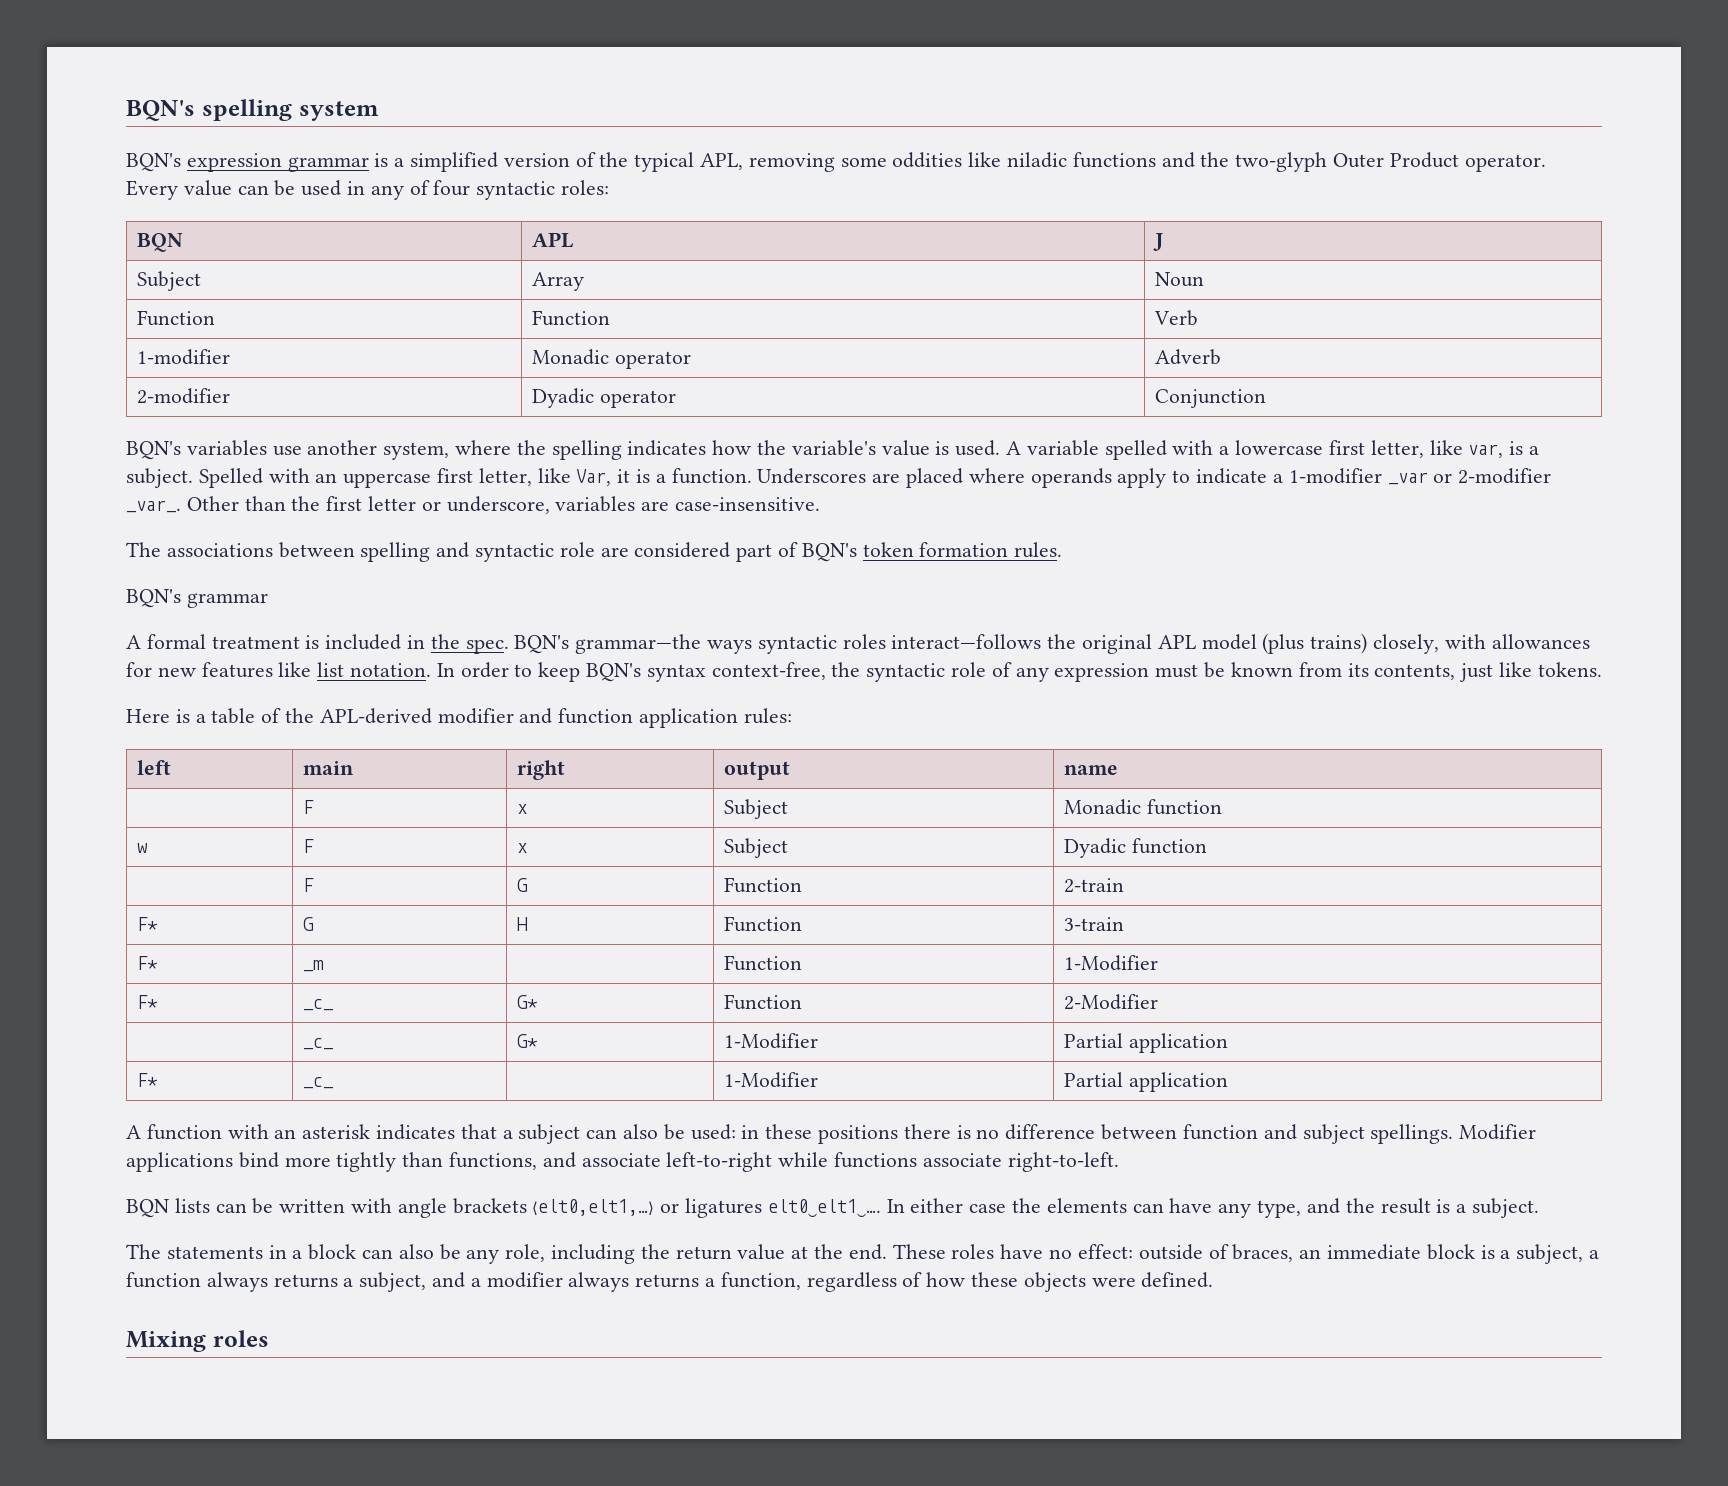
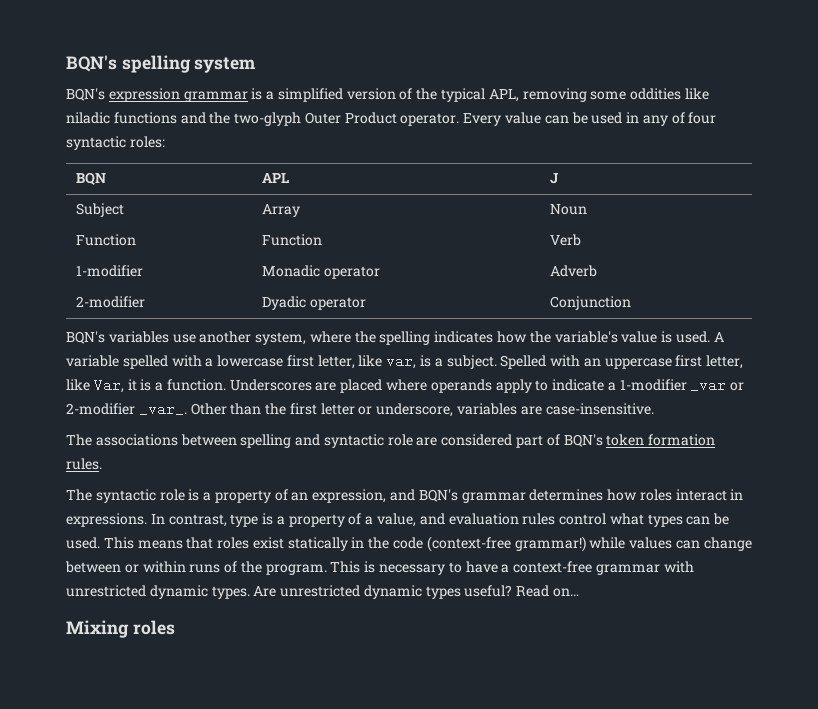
- BQN's grammar
- A formal treatment is included in the spec. BQN's grammar—the ways syntactic roles interact—follows the original APL model (plus trains) closely, with allowances for new features like list notation. In order to keep BQN's syntax context-free, the syntactic role of any expression must be known from its contents, just like tokens.
- Here is a table of the APL-derived modifier and function application rules:
- left | main | right | output | name
- | F | x | Subject | Monadic function
- w | F | x | Subject | Dyadic function
- | F | G | Function | 2-train
- F* | G | H | Function | 3-train
- F* | _m | | Function | 1-Modifier
- F* | _c_ | G* | Function | 2-Modifier
- | _c_ | G* | 1-Modifier | Partial application
- F* | _c_ | | 1-Modifier | Partial application
- A function with an asterisk indicates that a subject can also be used: in these positions there is no difference between function and subject spellings. Modifier applications bind more tightly than functions, and associate left-to-right while functions associate right-to-left.
- BQN lists can be written with angle brackets ⟨elt0,elt1,…⟩ or ligatures elt0‿elt1‿…. In either case the elements can have any type, and the result is a subject.
- The statements in a block can also be any role, including the return value at the end. These roles have no effect: outside of braces, an immediate block is a subject, a function always returns a subject, and a modifier always returns a function, regardless of how these objects were defined.
+ The syntactic role is a property of an expression, and BQN's grammar determines how roles interact in expressions. In contrast, type is a property of a value, and evaluation rules control what types can be used. This means that roles exist statically in the code (context-free grammar!) while values can change between or within runs of the program. This is necessary to have a context-free grammar with unrestricted dynamic types. Are unrestricted dynamic types useful? Read on…

